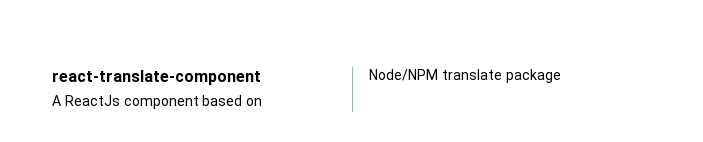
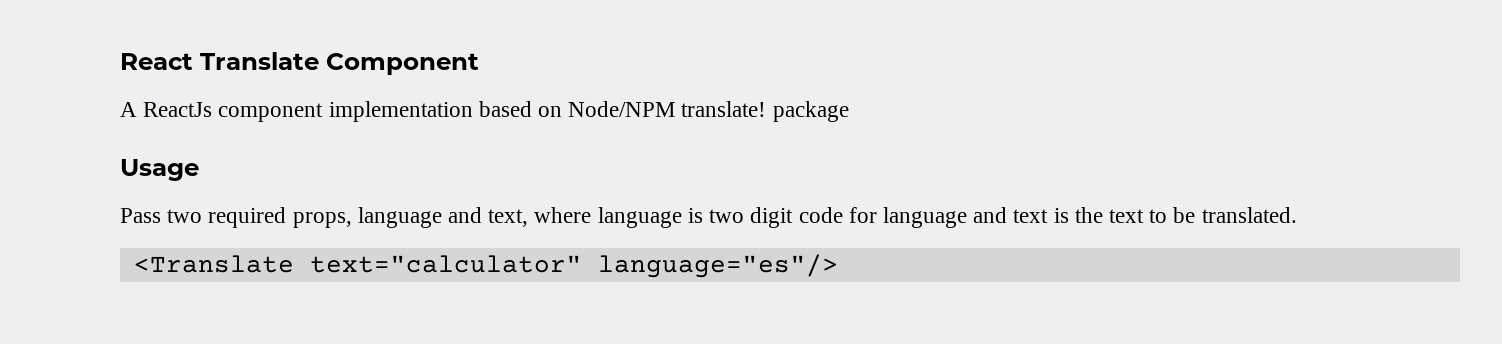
- react-translate-component
+ React Translate Component
- A ReactJs component based on Node/NPM translate package
+ A ReactJs component implementation based on Node/NPM translate! package
+ Usage
+ Pass two required props, language and text, where language is two digit code for language and text is the text to be translated.
+ <Translate text="calculator" language="es"/>

